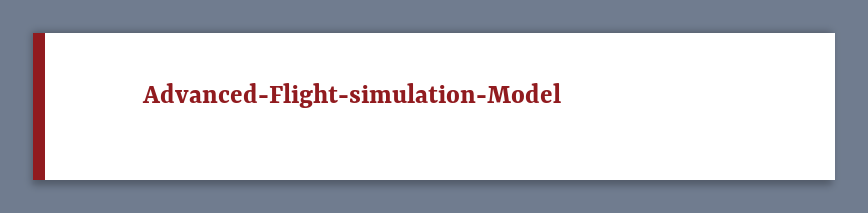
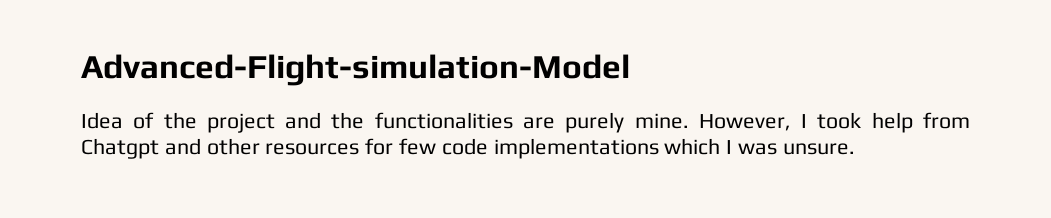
+ Idea of the project and the functionalities are purely mine. However, I took help from Chatgpt and other resources for few code implementations which I was unsure.

